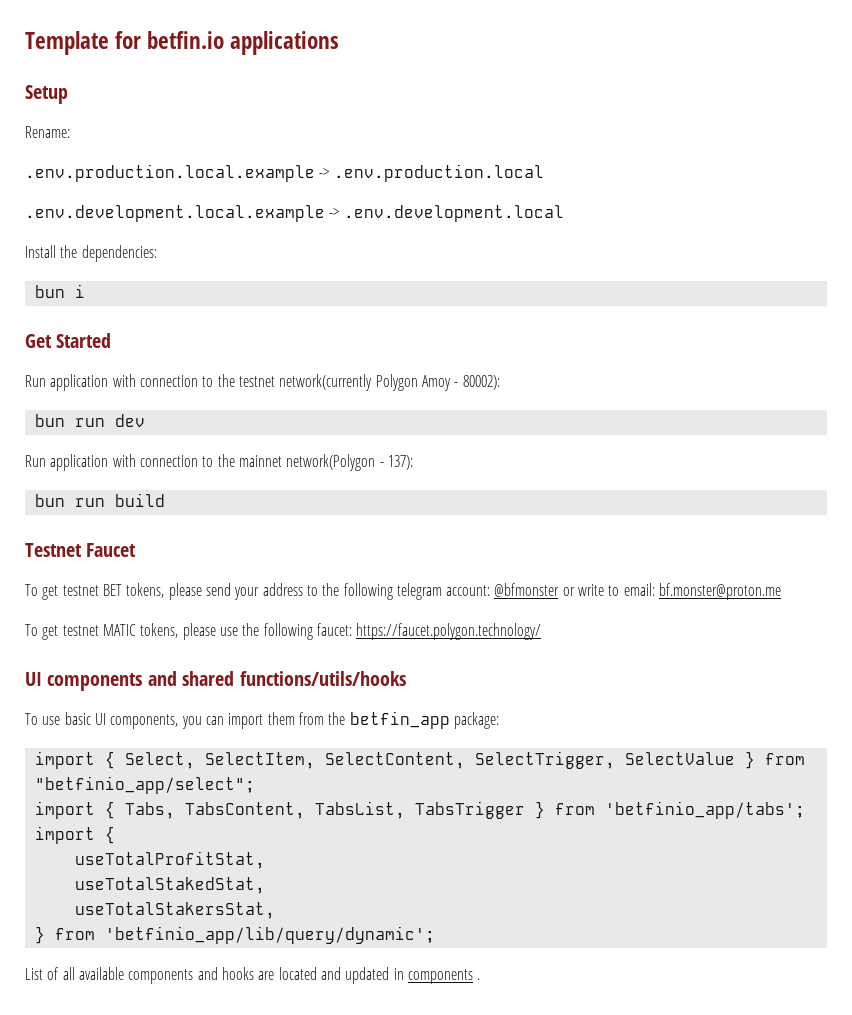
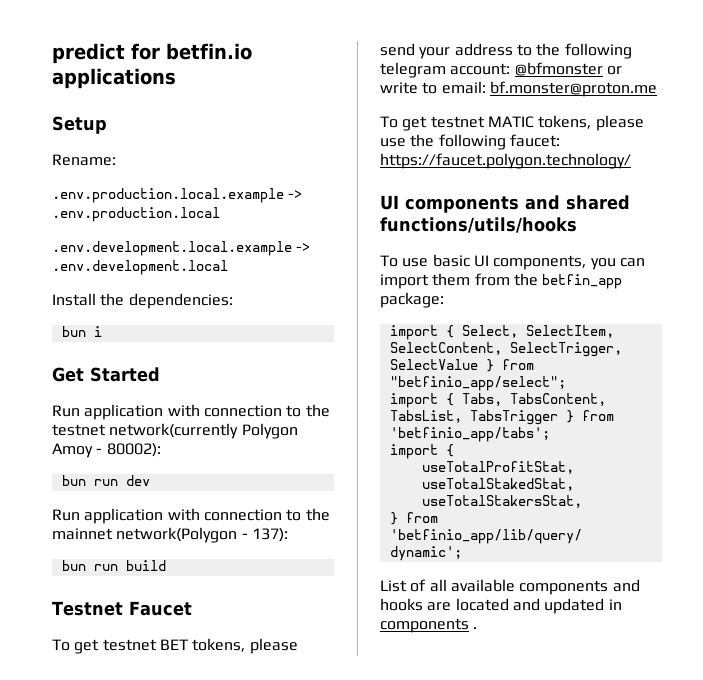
- Template for betfin.io applications
+ predict for betfin.io applications

